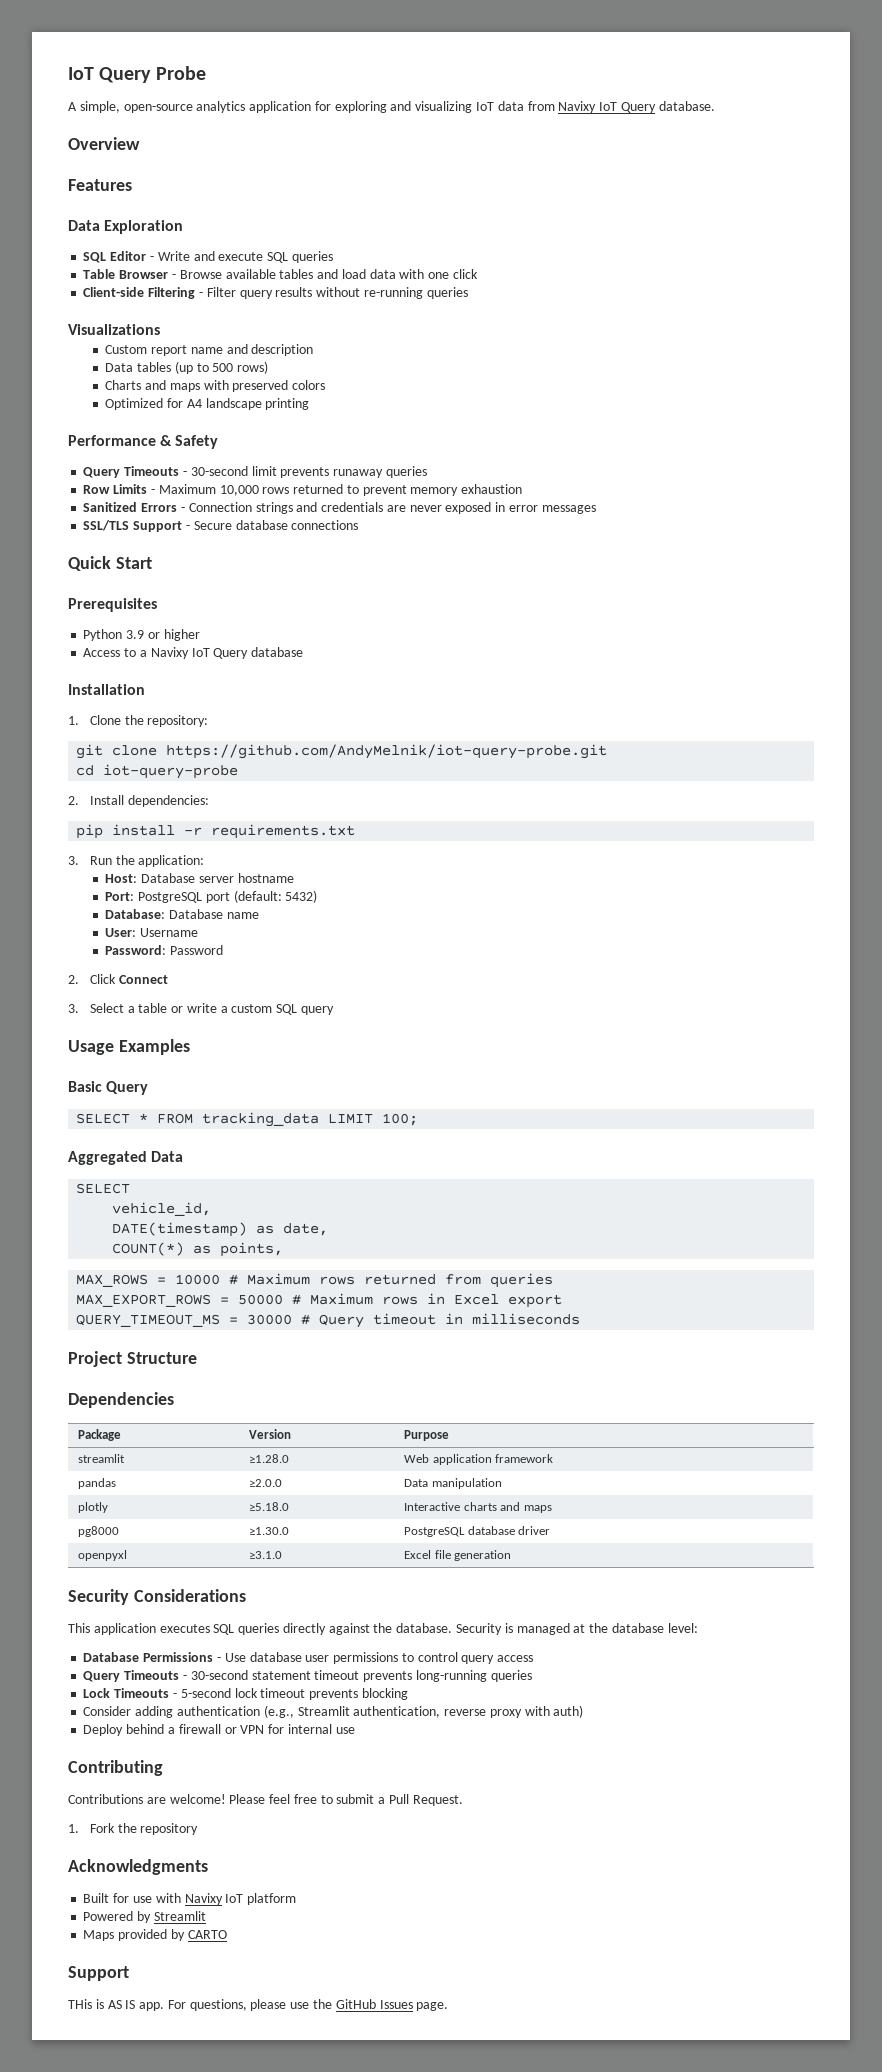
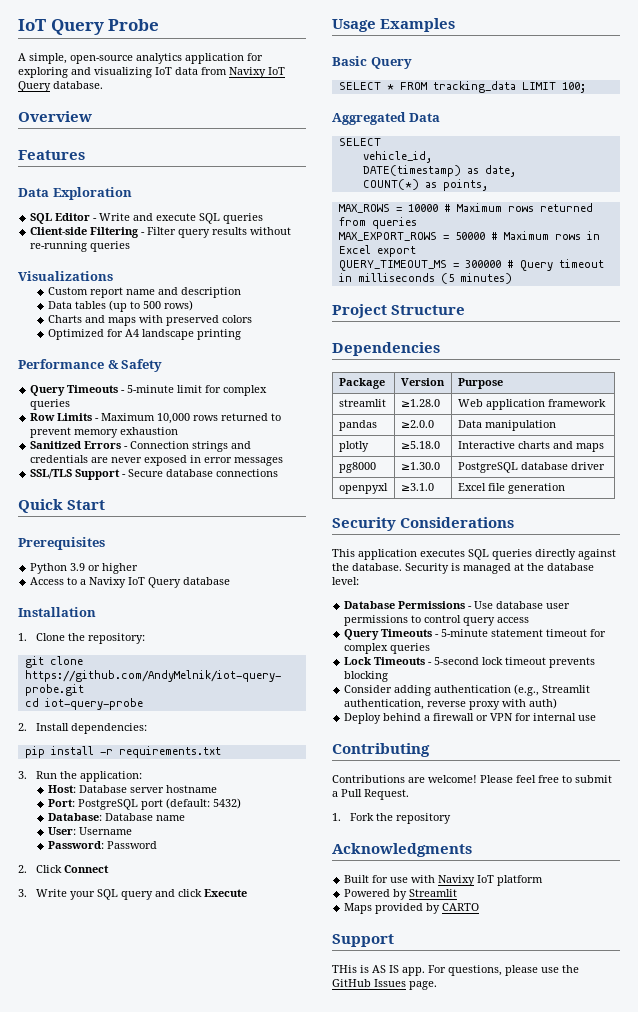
- Table Browser - Browse available tables and load data with one click
- Query Timeouts - 30-second limit prevents runaway queries
+ Query Timeouts - 5-minute limit for complex queries
- 3. Select a table or write a custom SQL query
+ 3. Write your SQL query and click Execute
- QUERY_TIMEOUT_MS = 30000 # Query timeout in milliseconds
+ QUERY_TIMEOUT_MS = 300000 # Query timeout in milliseconds (5 minutes)
- Query Timeouts - 30-second statement timeout prevents long-running queries
+ Query Timeouts - 5-minute statement timeout for complex queries

